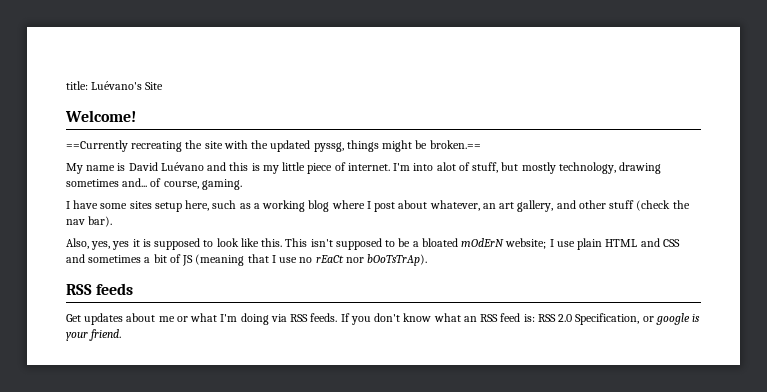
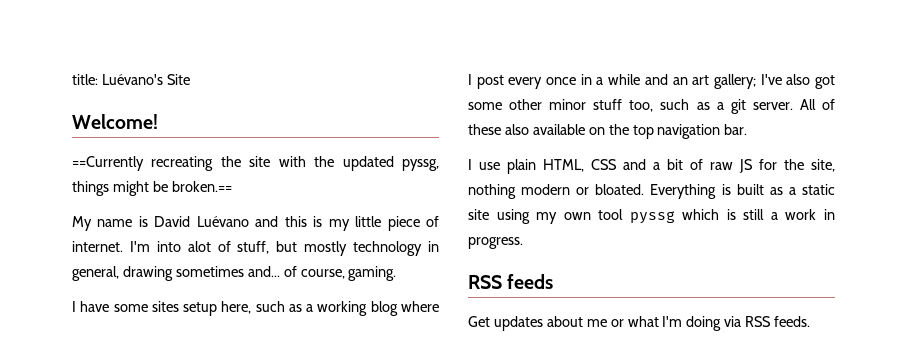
- I'm into alot of stuff, but mostly technology, drawing sometimes and... of course, gaming.
+ I'm into alot of stuff, but mostly technology in general, drawing sometimes and... of course, gaming.
- I have some sites setup here, such as a working blog where I post about whatever, an art gallery, and other stuff (check the nav bar).
- Also, yes, yes it is supposed to look like this. This isn't supposed to be a bloated mOdErN website; I use plain HTML and CSS and sometimes a bit of JS (meaning that I use no rEaCt nor bOoTsTrAp).
+ I have some sites setup here, such as a working blog where I post every once in a while and an art gallery; I've also got some other minor stuff too, such as a git server. All of these also available on the top navigation bar.
+ I use plain HTML, CSS and a bit of raw JS for the site, nothing modern or bloated. Everything is built as a static site using my own tool pyssg which is still a work in progress.
- If you don't know what an RSS feed is: RSS 2.0 Specification, or google is your friend.

